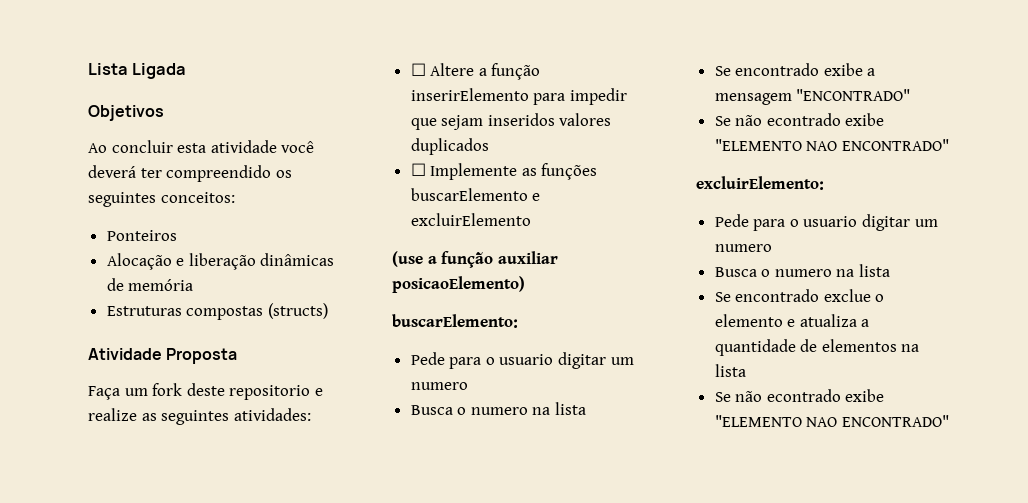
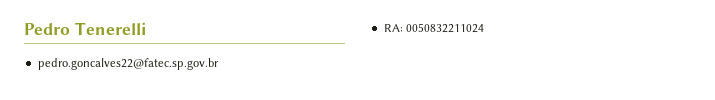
- Lista Ligada
- Objetivos
- Ao concluir esta atividade você deverá ter compreendido os seguintes conceitos:
- Ponteiros
- Alocação e liberação dinâmicas de memória
- Estruturas compostas (structs)
- Atividade Proposta
- Faça um fork deste repositorio e realize as seguintes atividades:
- ☐ Altere a função inserirElemento para impedir que sejam inseridos valores duplicados
- ☐ Implemente as funções buscarElemento e excluirElemento
- (use a função auxiliar posicaoElemento)
- buscarElemento:
- Pede para o usuario digitar um numero
- Busca o numero na lista
- Se encontrado exibe a mensagem "ENCONTRADO"
- Se não econtrado exibe "ELEMENTO NAO ENCONTRADO"
- excluirElemento:
- Pede para o usuario digitar um numero
- Busca o numero na lista
- Se encontrado exclue o elemento e atualiza a quantidade de elementos na lista
- Se não econtrado exibe "ELEMENTO NAO ENCONTRADO"
+ Pedro Tenerelli
+ pedro.goncalves22@fatec.sp.gov.br
+ RA: 0050832211024

